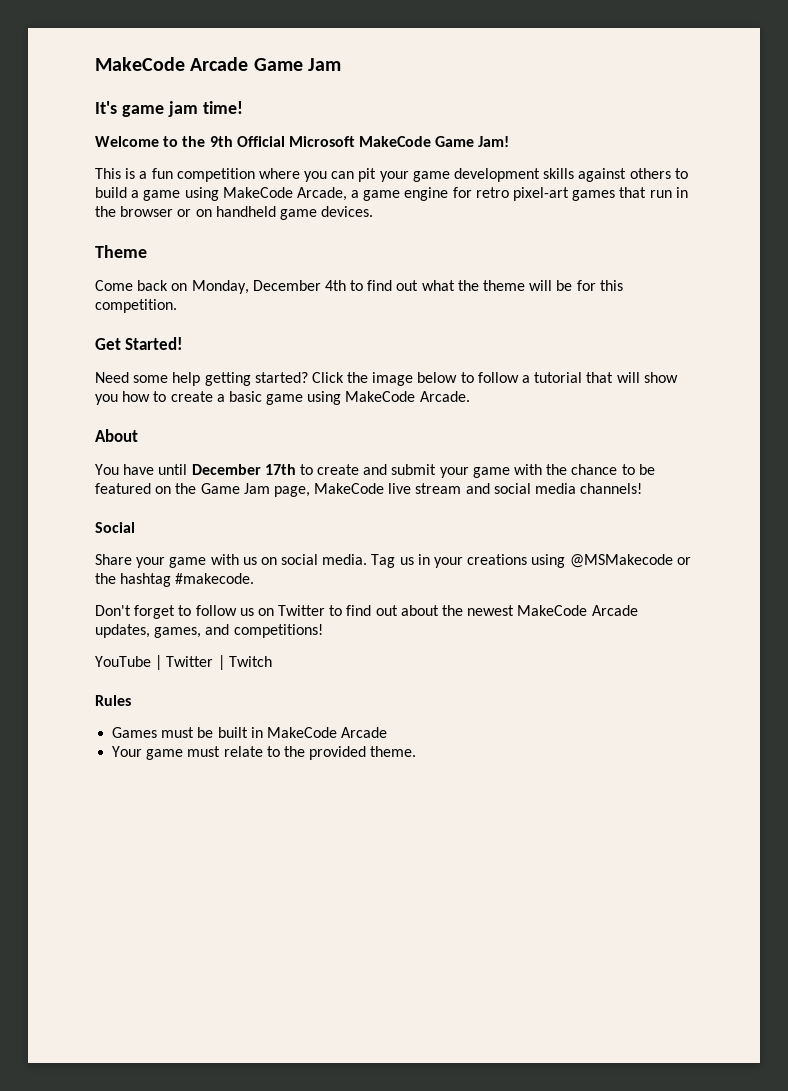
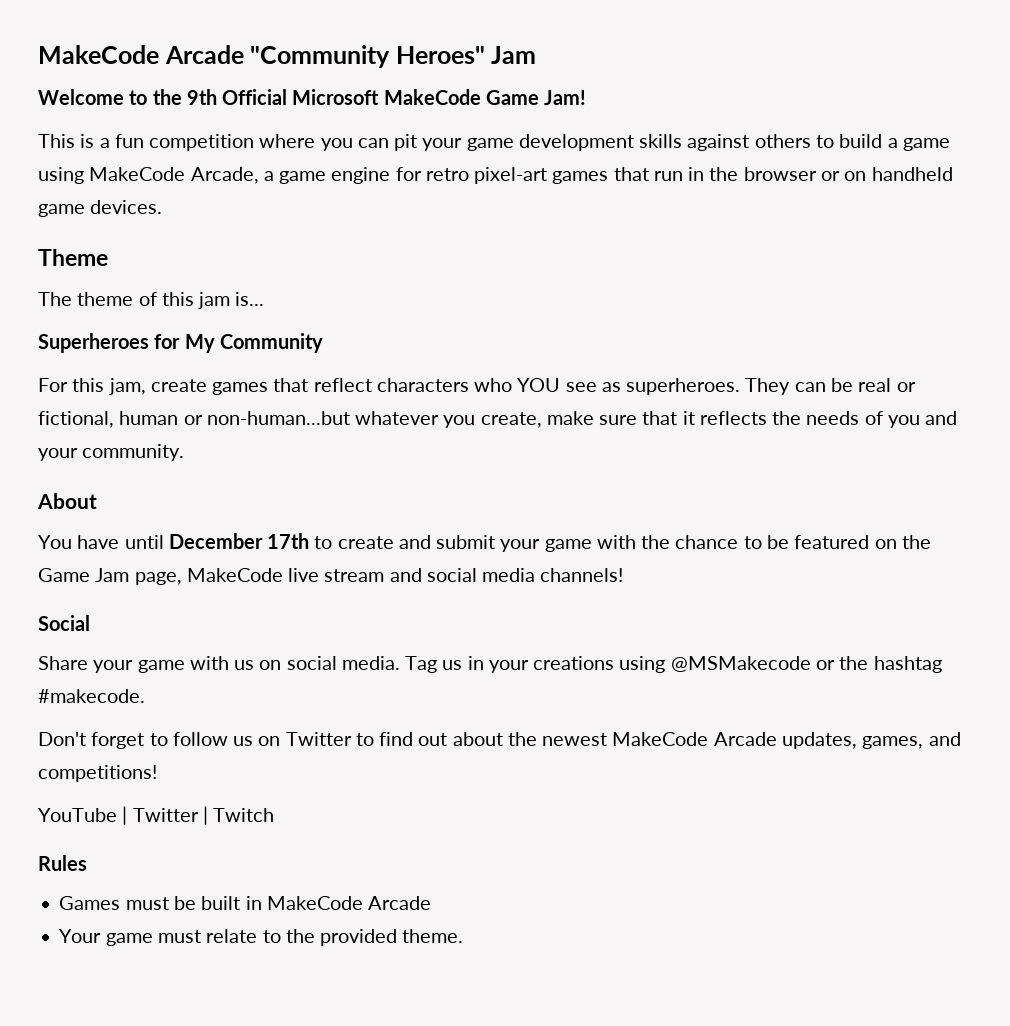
- MakeCode Arcade Game Jam
- It's game jam time!
+ MakeCode Arcade "Community Heroes" Jam
- Come back on Monday, December 4th to find out what the theme will be for this competition.
- Get Started!
- Need some help getting started? Click the image below to follow a tutorial that will show you how to create a basic game using MakeCode Arcade.
+ The theme of this jam is...
+ Superheroes for My Community
+ For this jam, create games that reflect characters who YOU see as superheroes. They can be real or fictional, human or non-human...but whatever you create, make sure that it reflects the needs of you and your community.

